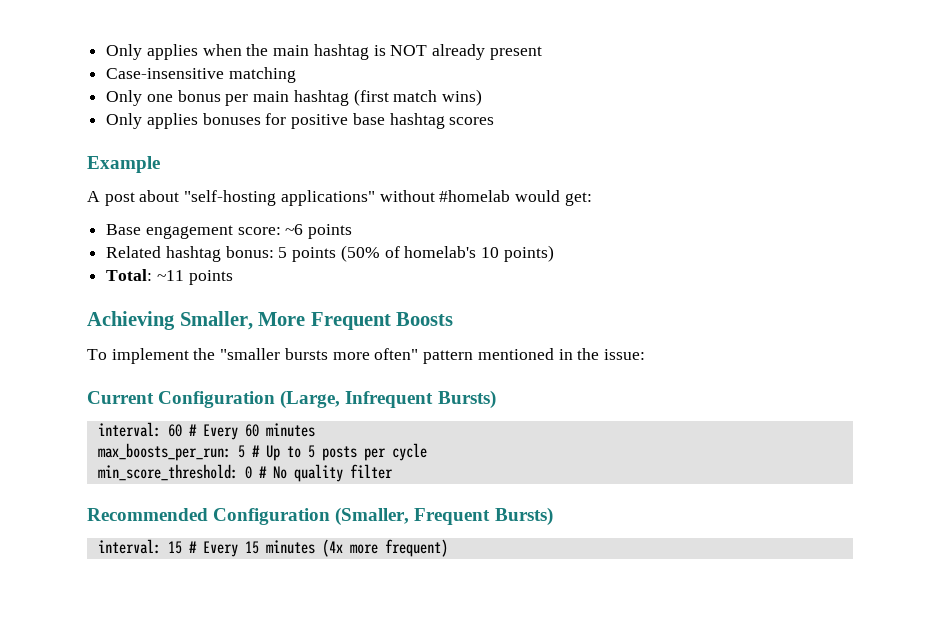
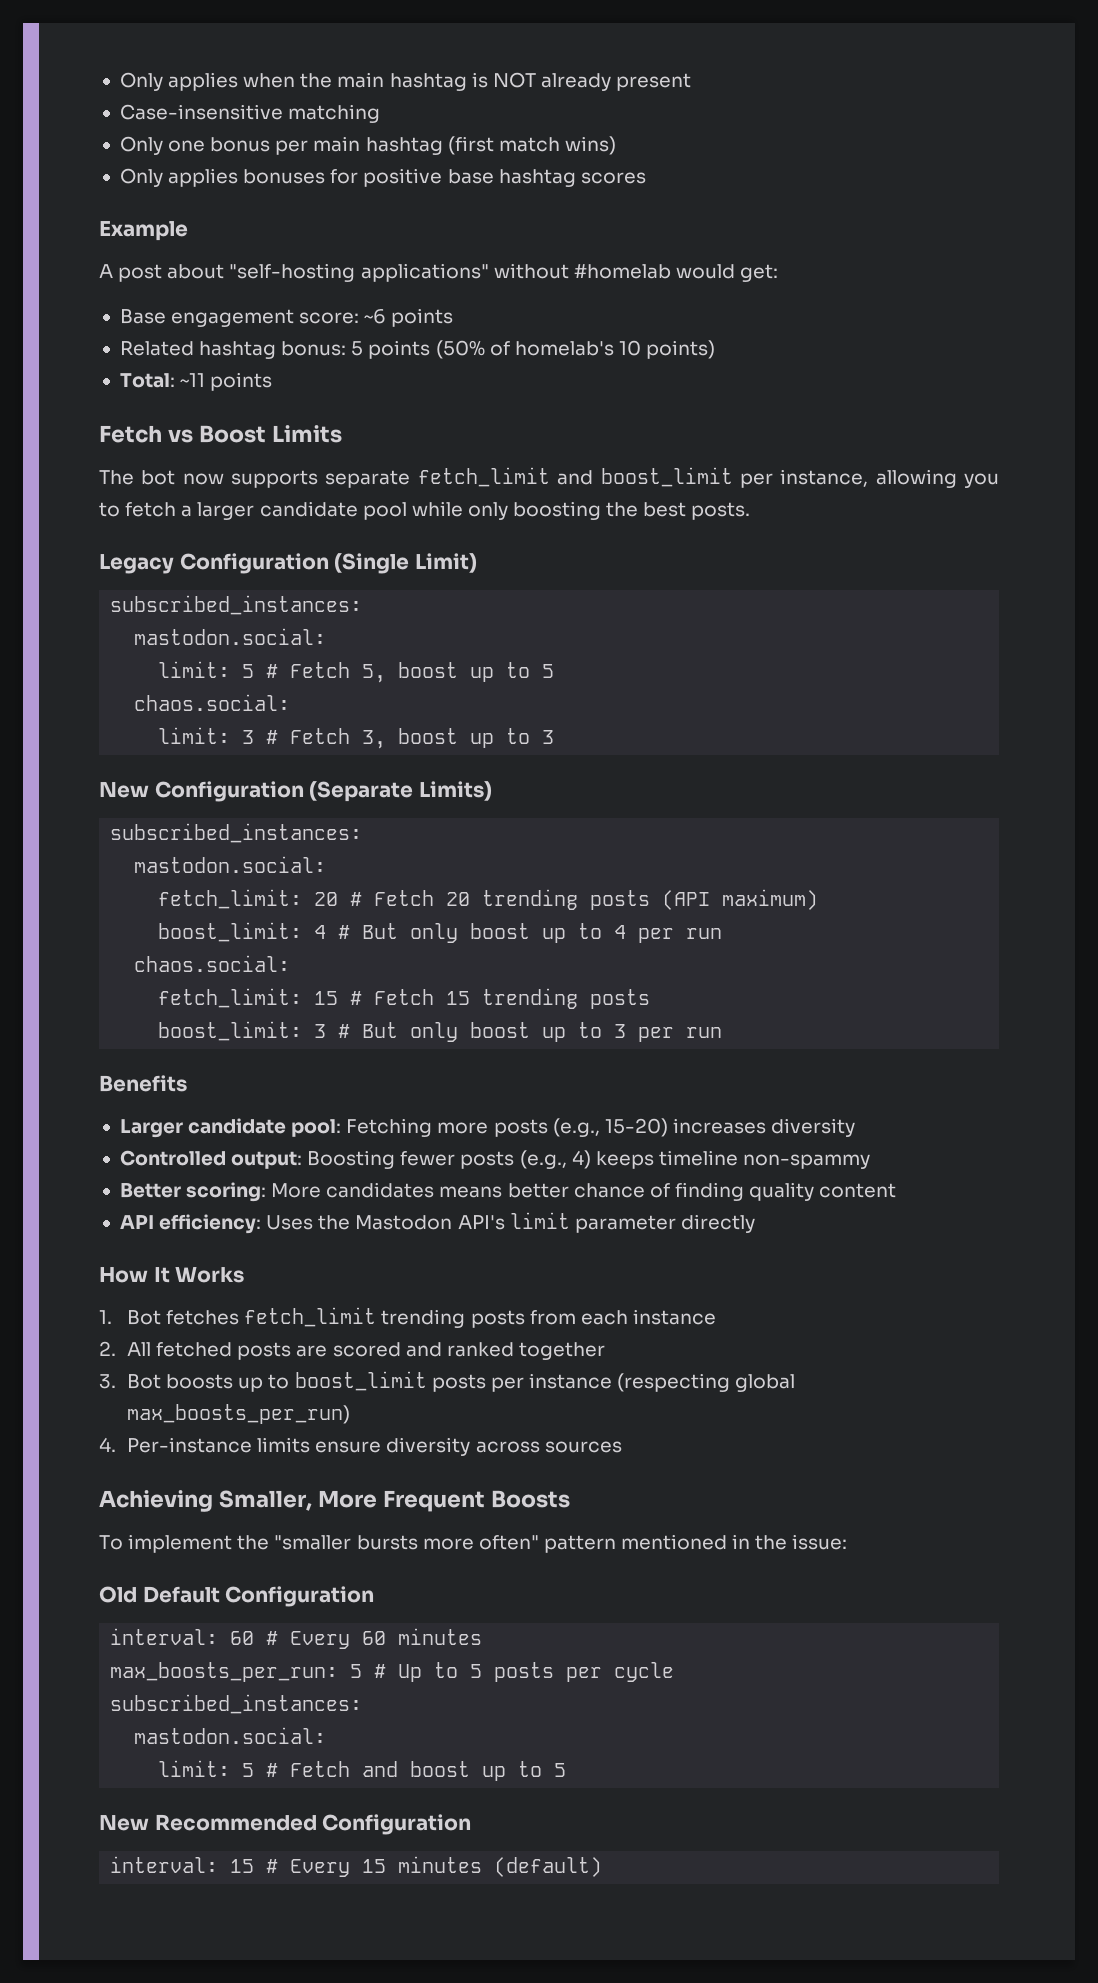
+ Fetch vs Boost Limits
+ The bot now supports separate fetch_limit and boost_limit per instance, allowing you to fetch a larger candidate pool while only boosting the best posts.
+ Legacy Configuration (Single Limit)
+ subscribed_instances:
+ mastodon.social:
+ limit: 5 # Fetch 5, boost up to 5
+ chaos.social:
+ limit: 3 # Fetch 3, boost up to 3
+ New Configuration (Separate Limits)
+ subscribed_instances:
+ mastodon.social:
+ fetch_limit: 20 # Fetch 20 trending posts (API maximum)
+ boost_limit: 4 # But only boost up to 4 per run
+ chaos.social:
+ fetch_limit: 15 # Fetch 15 trending posts
+ boost_limit: 3 # But only boost up to 3 per run
+ Benefits
+ Larger candidate pool: Fetching more posts (e.g., 15-20) increases diversity
+ Controlled output: Boosting fewer posts (e.g., 4) keeps timeline non-spammy
+ Better scoring: More candidates means better chance of finding quality content
+ API efficiency: Uses the Mastodon API's limit parameter directly
+ How It Works
+ 1. Bot fetches fetch_limit trending posts from each instance
+ 2. All fetched posts are scored and ranked together
+ 3. Bot boosts up to boost_limit posts per instance (respecting global max_boosts_per_run)
+ 4. Per-instance limits ensure diversity across sources
- Current Configuration (Large, Infrequent Bursts)
+ Old Default Configuration
  max_boosts_per_run: 5 # Up to 5 posts per cycle
- min_score_threshold: 0 # No quality filter
- Recommended Configuration (Smaller, Frequent Bursts)
+ subscribed_instances:
+ mastodon.social:
+ limit: 5 # Fetch and boost up to 5
+ New Recommended Configuration
- interval: 15 # Every 15 minutes (4x more frequent)
+ interval: 15 # Every 15 minutes (default)

